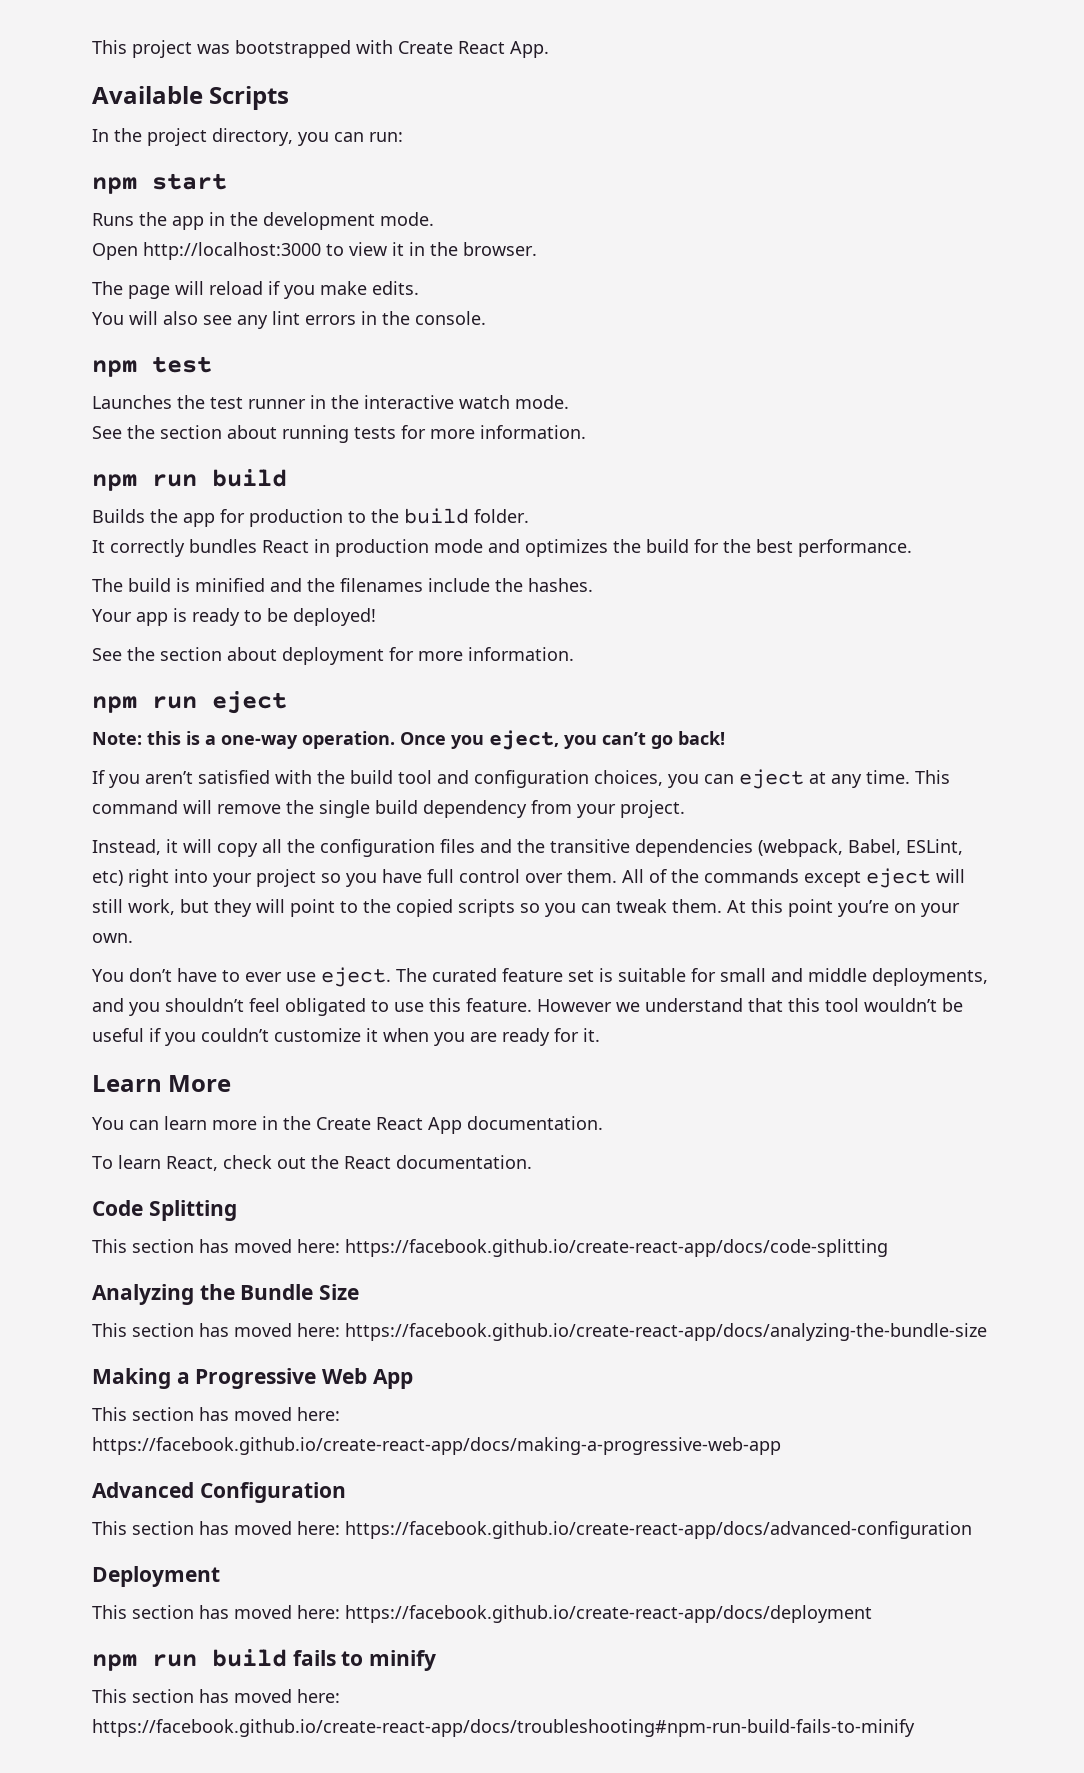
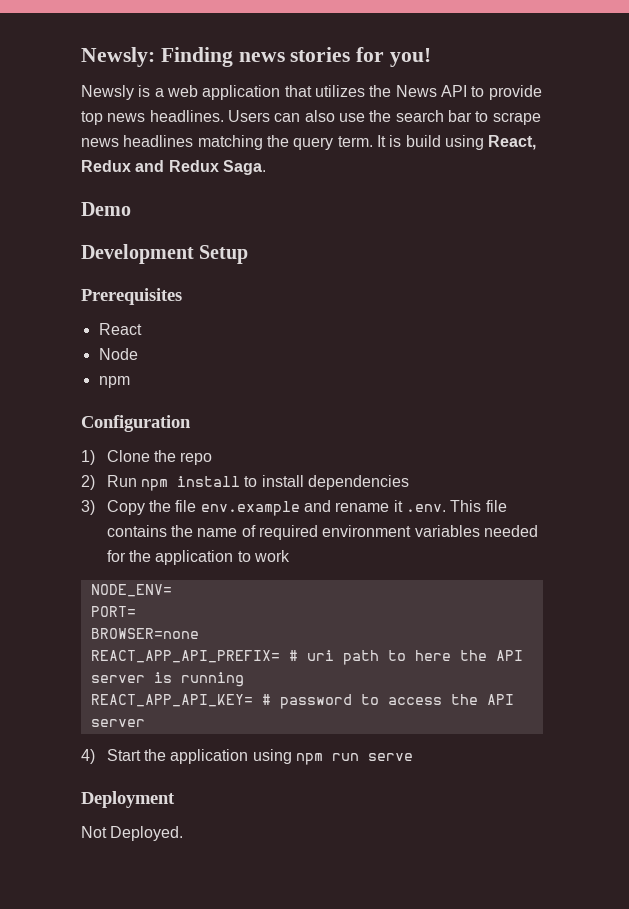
- This project was bootstrapped with Create React App.
- Available Scripts
- In the project directory, you can run:
- npm start
- Runs the app in the development mode.
- Open http://localhost:3000 to view it in the browser.
- The page will reload if you make edits.
- You will also see any lint errors in the console.
- npm test
- Launches the test runner in the interactive watch mode.
- See the section about running tests for more information.
- npm run build
- Builds the app for production to the build folder.
- It correctly bundles React in production mode and optimizes the build for the best performance.
- The build is minified and the filenames include the hashes.
- Your app is ready to be deployed!
- See the section about deployment for more information.
- npm run eject
- Note: this is a one-way operation. Once you eject, you can’t go back!
- If you aren’t satisfied with the build tool and configuration choices, you can eject at any time. This command will remove the single build dependency from your project.
- Instead, it will copy all the configuration files and the transitive dependencies (webpack, Babel, ESLint, etc) right into your project so you have full control over them. All of the commands except eject will still work, but they will point to the copied scripts so you can tweak them. At this point you’re on your own.
- You don’t have to ever use eject. The curated feature set is suitable for small and middle deployments, and you shouldn’t feel obligated to use this feature. However we understand that this tool wouldn’t be useful if you couldn’t customize it when you are ready for it.
- Learn More
- You can learn more in the Create React App documentation.
- To learn React, check out the React documentation.
- Code Splitting
- This section has moved here: https://facebook.github.io/create-react-app/docs/code-splitting
- Analyzing the Bundle Size
- This section has moved here: https://facebook.github.io/create-react-app/docs/analyzing-the-bundle-size
- Making a Progressive Web App
- This section has moved here: https://facebook.github.io/create-react-app/docs/making-a-progressive-web-app
- Advanced Configuration
- This section has moved here: https://facebook.github.io/create-react-app/docs/advanced-configuration
+ Newsly: Finding news stories for you!
+ Newsly is a web application that utilizes the News API to provide top news headlines. Users can also use the search bar to scrape news headlines matching the query term. It is build using React, Redux and Redux Saga.
+ Demo
+ Development Setup
+ Prerequisites
+ React
+ Node
+ npm
+ Configuration
+ 1) Clone the repo
+ 2) Run npm install to install dependencies
+ 3) Copy the file env.example and rename it .env. This file contains the name of required environment variables needed for the application to work
+ NODE_ENV=
+ PORT=
+ BROWSER=none
+ REACT_APP_API_PREFIX= # uri path to here the API server is running
+ REACT_APP_API_KEY= # password to access the API server
+ 4) Start the application using npm run serve
  Deployment
- This section has moved here: https://facebook.github.io/create-react-app/docs/deployment
- npm run build fails to minify
- This section has moved here: https://facebook.github.io/create-react-app/docs/troubleshooting#npm-run-build-fails-to-minify
+ Not Deployed.

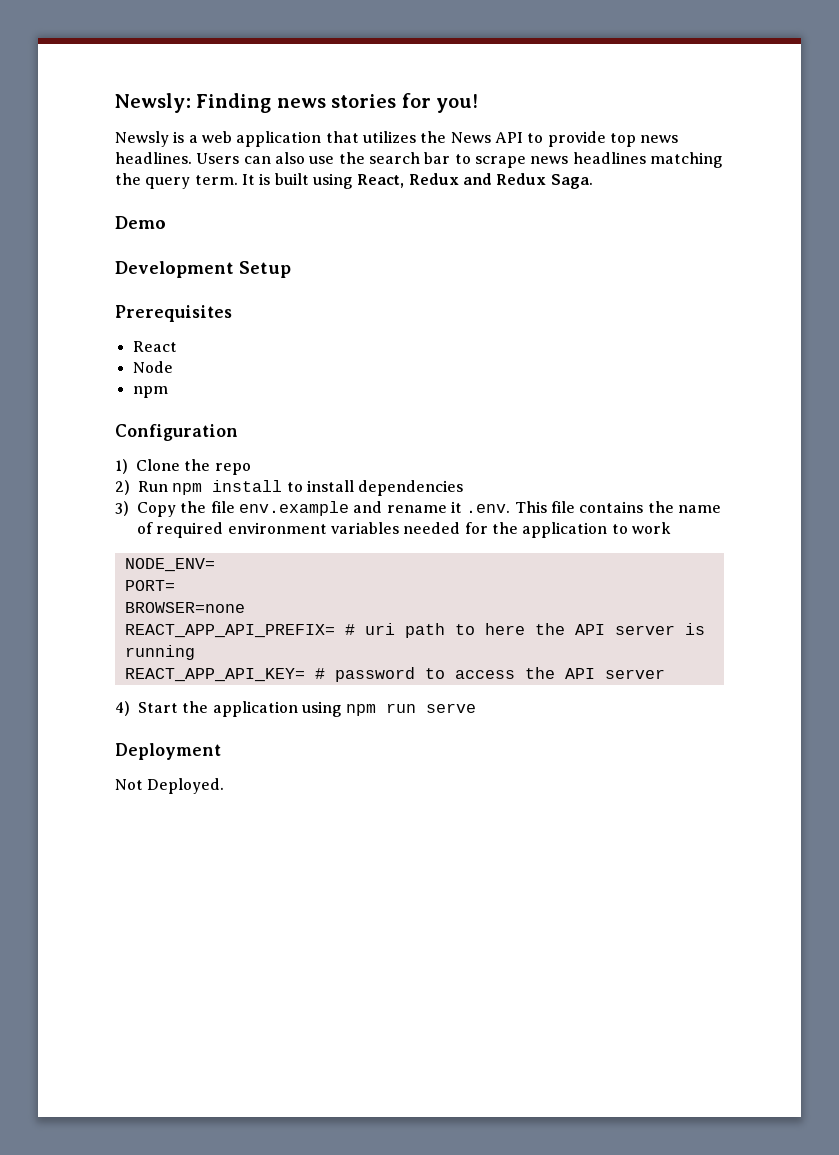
- It is build using React, Redux and Redux Saga.
+ It is built using React, Redux and Redux Saga.

